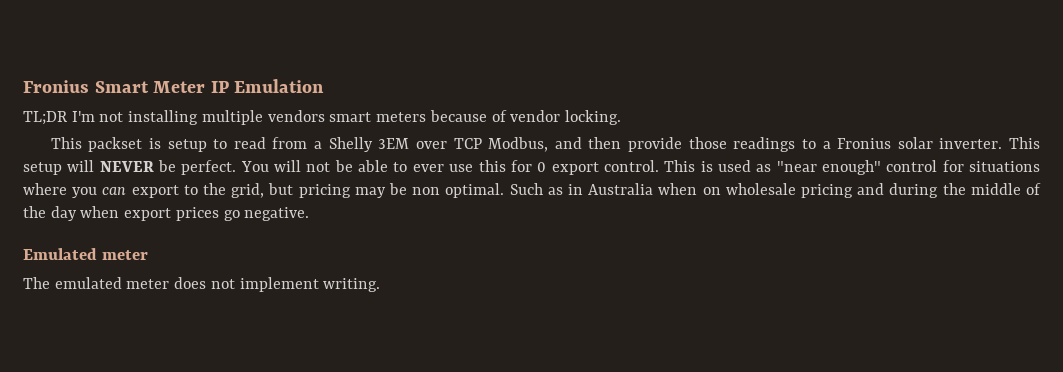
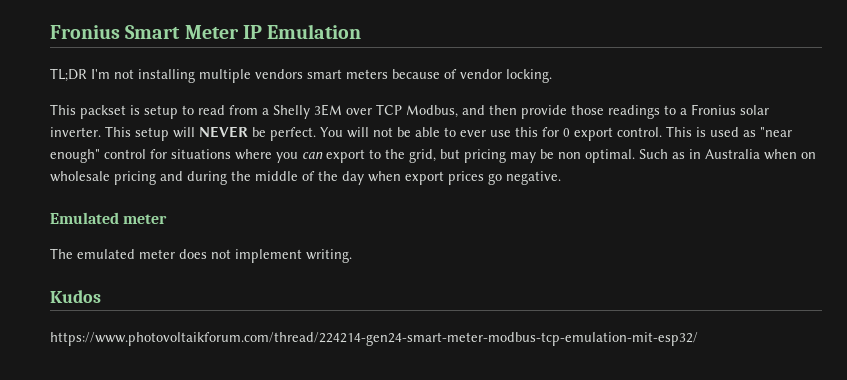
+ Kudos
+ https://www.photovoltaikforum.com/thread/224214-gen24-smart-meter-modbus-tcp-emulation-mit-esp32/

